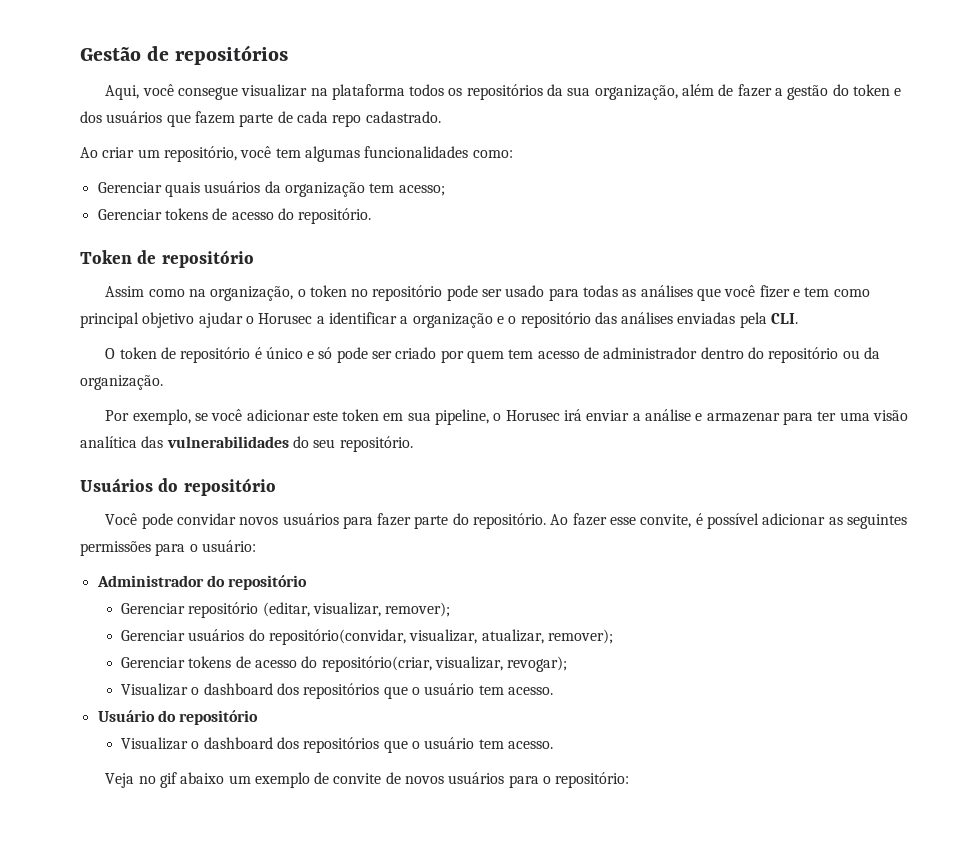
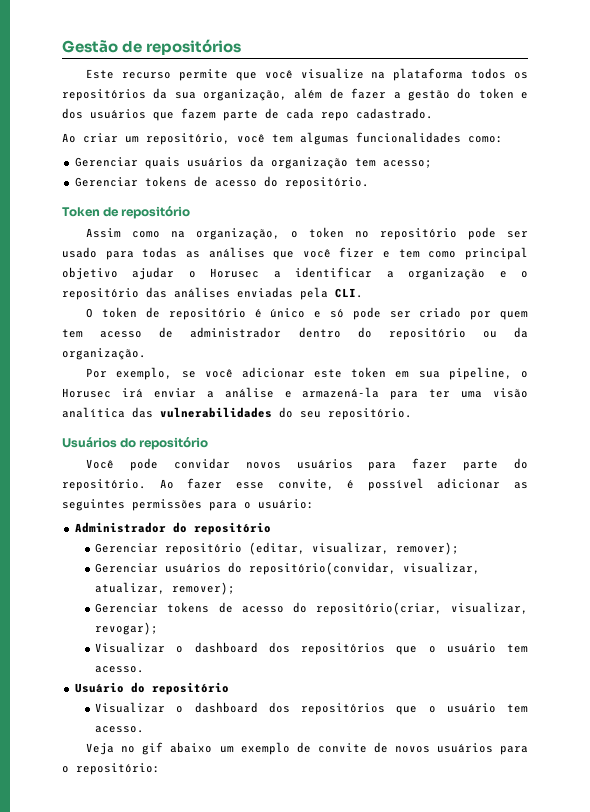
- Aqui, você consegue visualizar na plataforma todos os repositórios da sua organização, além de fazer a gestão do token e dos usuários que fazem parte de cada repo cadastrado.
+ Este recurso permite que você visualize na plataforma todos os repositórios da sua organização, além de fazer a gestão do token e dos usuários que fazem parte de cada repo cadastrado.
- Por exemplo, se você adicionar este token em sua pipeline, o Horusec irá enviar a análise e armazenar para ter uma visão analítica das vulnerabilidades do seu repositório.
+ Por exemplo, se você adicionar este token em sua pipeline, o Horusec irá enviar a análise e armazená-la para ter uma visão analítica das vulnerabilidades do seu repositório.

